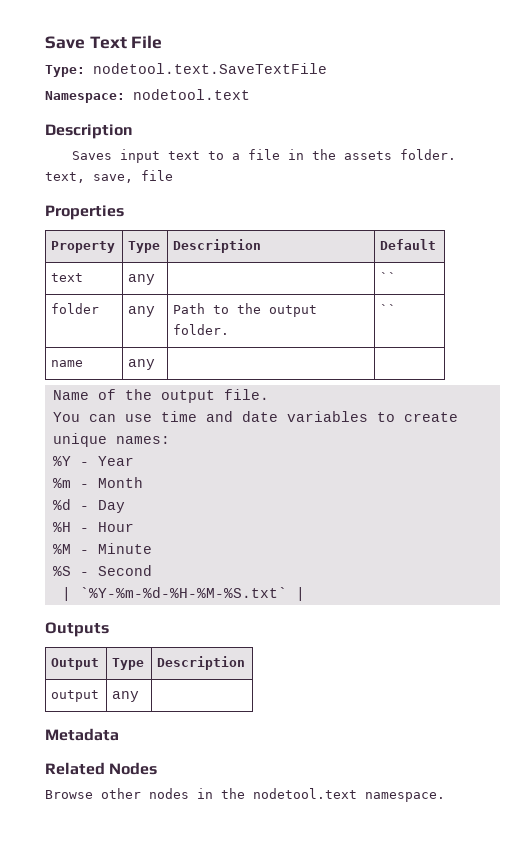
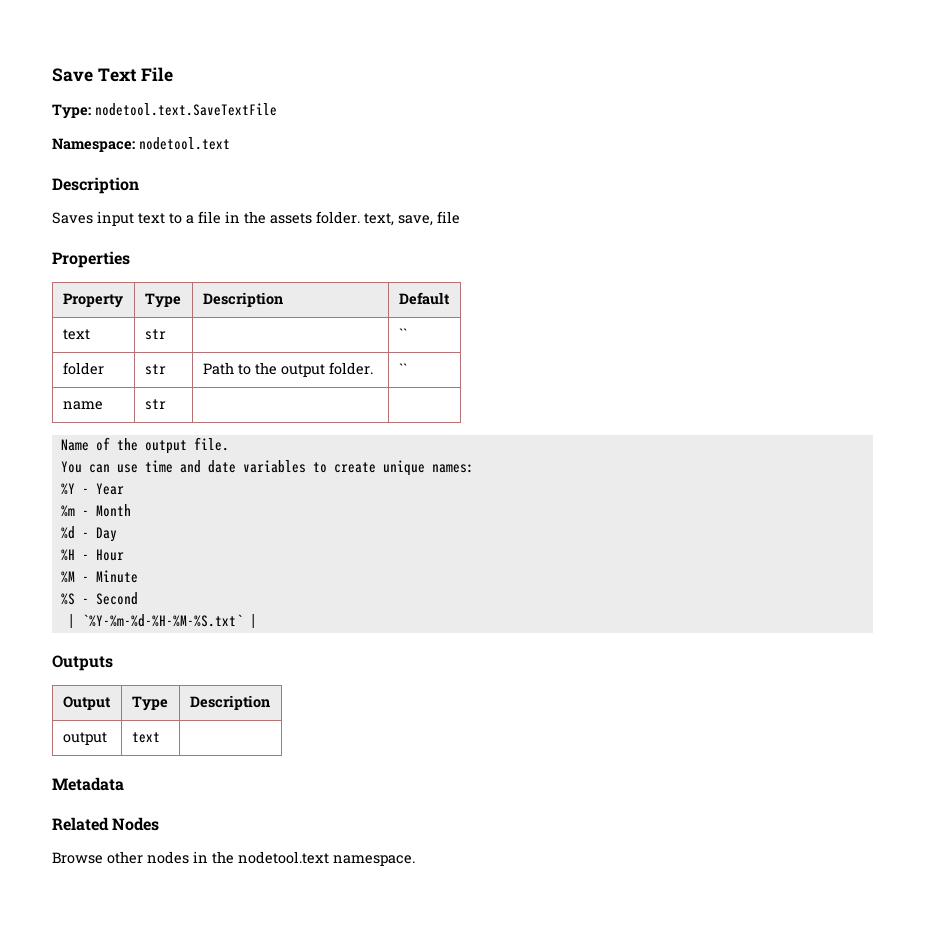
- text | any | | ``
+ text | str | | ``
- folder | any | Path to the output folder. | ``
+ folder | str | Path to the output folder. | ``
- name | any | |
+ name | str | |
- output | any |
+ output | text |

